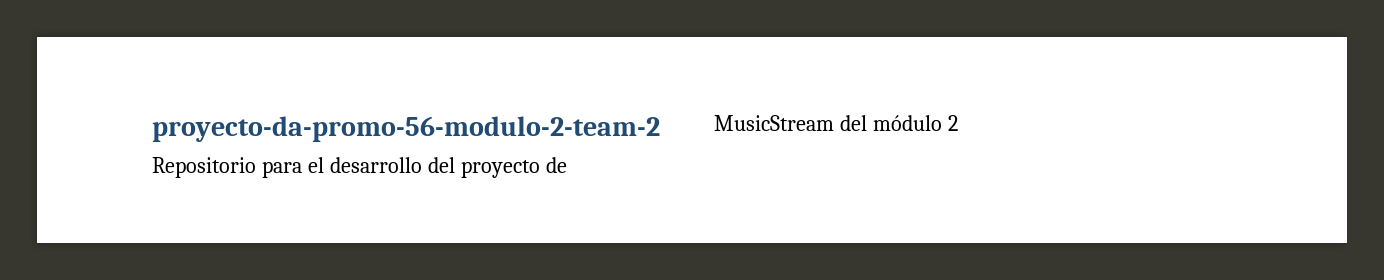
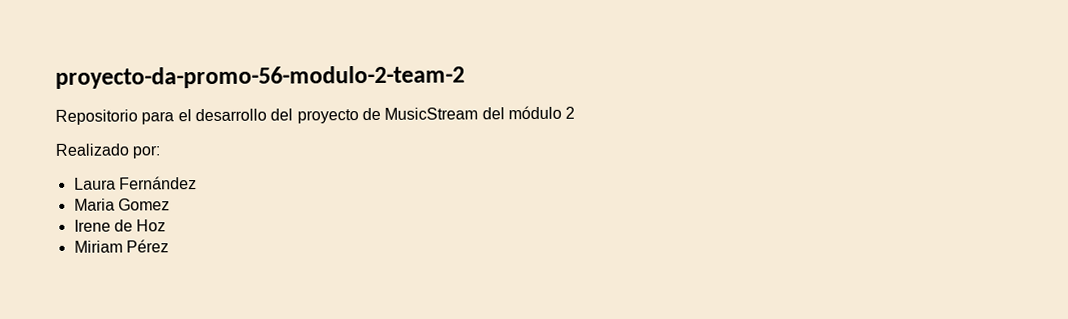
+ Realizado por:
+ Laura Fernández
+ Maria Gomez
+ Irene de Hoz
+ Miriam Pérez

